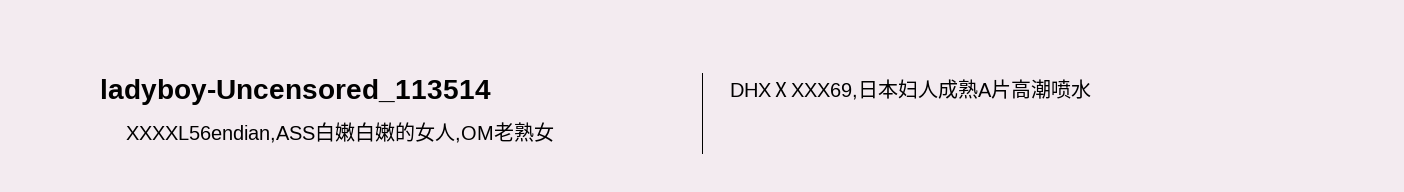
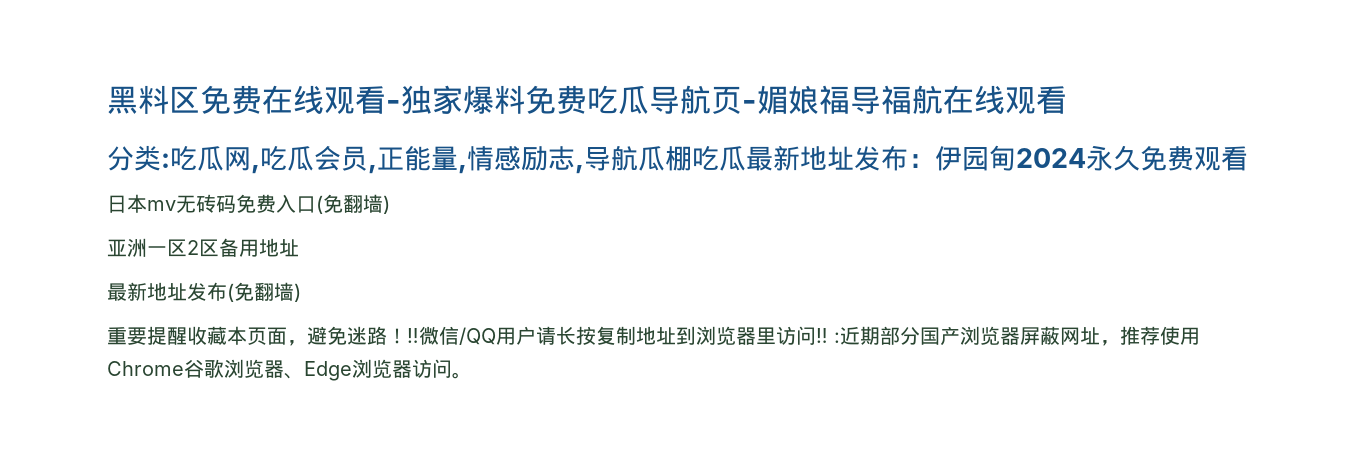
- ladyboy-Uncensored_113514
- XXXXL56endian,ASS白嫩白嫩的女人,OM老熟女DHXⅩXXX69,日本妇人成熟A片高潮喷水
+ 黑料区免费在线观看-独家爆料免费吃瓜导航页-媚娘福导福航在线观看
+ 分类:吃瓜网,吃瓜会员,正能量,情感励志,导航瓜棚吃瓜最新地址发布：伊园甸2024永久免费观看
+ 日本mv无砖码免费入口(免翻墙)
+ 亚洲一区2区备用地址
+ 最新地址发布(免翻墙)
+ 重要提醒收藏本页面，避免迷路！‼微信/QQ用户请长按复制地址到浏览器里访问‼ :近期部分国产浏览器屏蔽网址，推荐使用Chrome谷歌浏览器、Edge浏览器访问。

